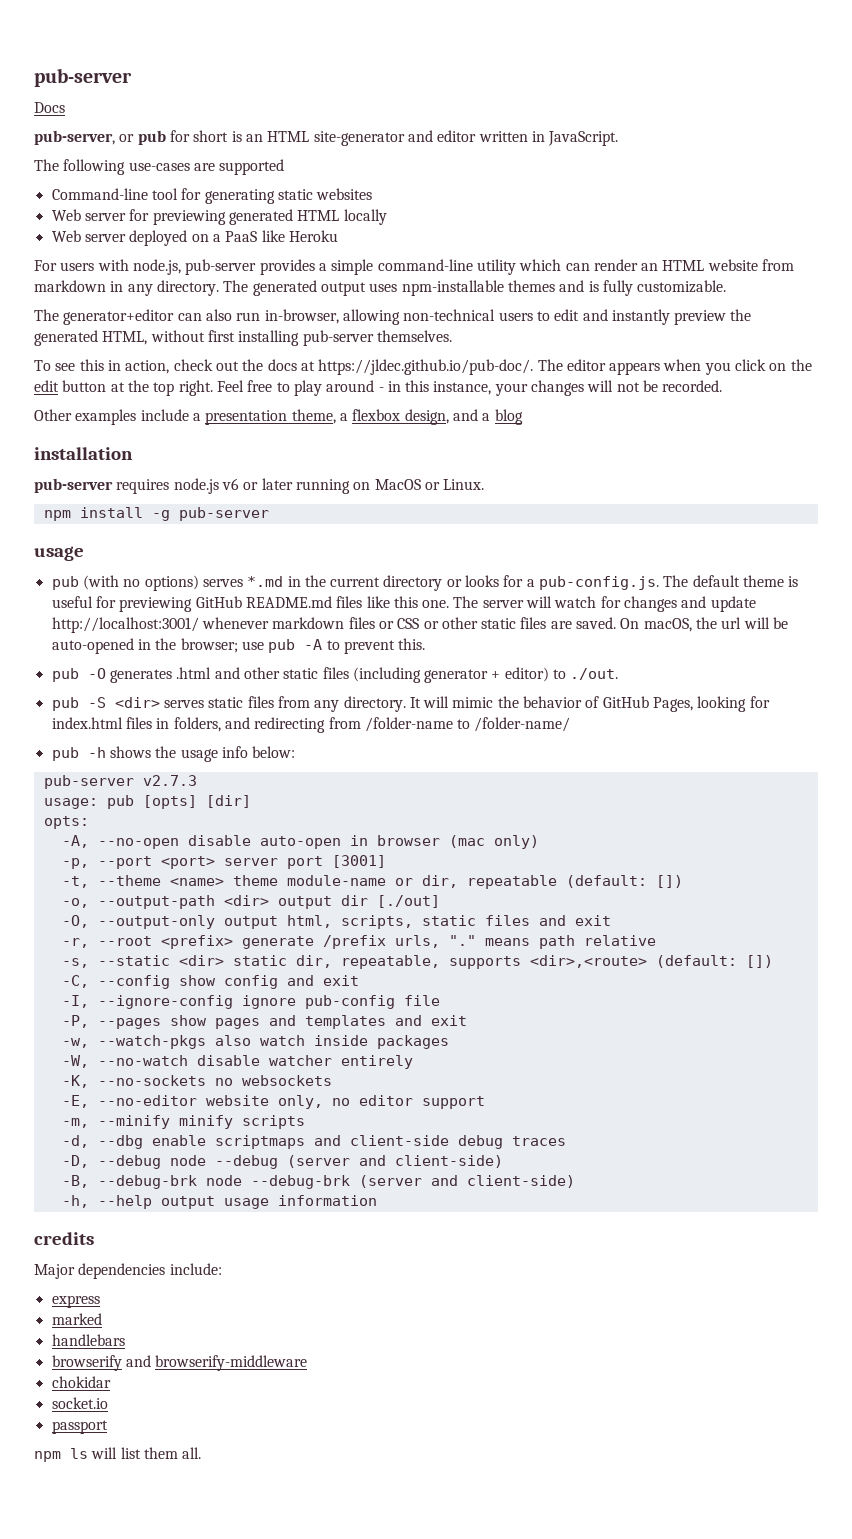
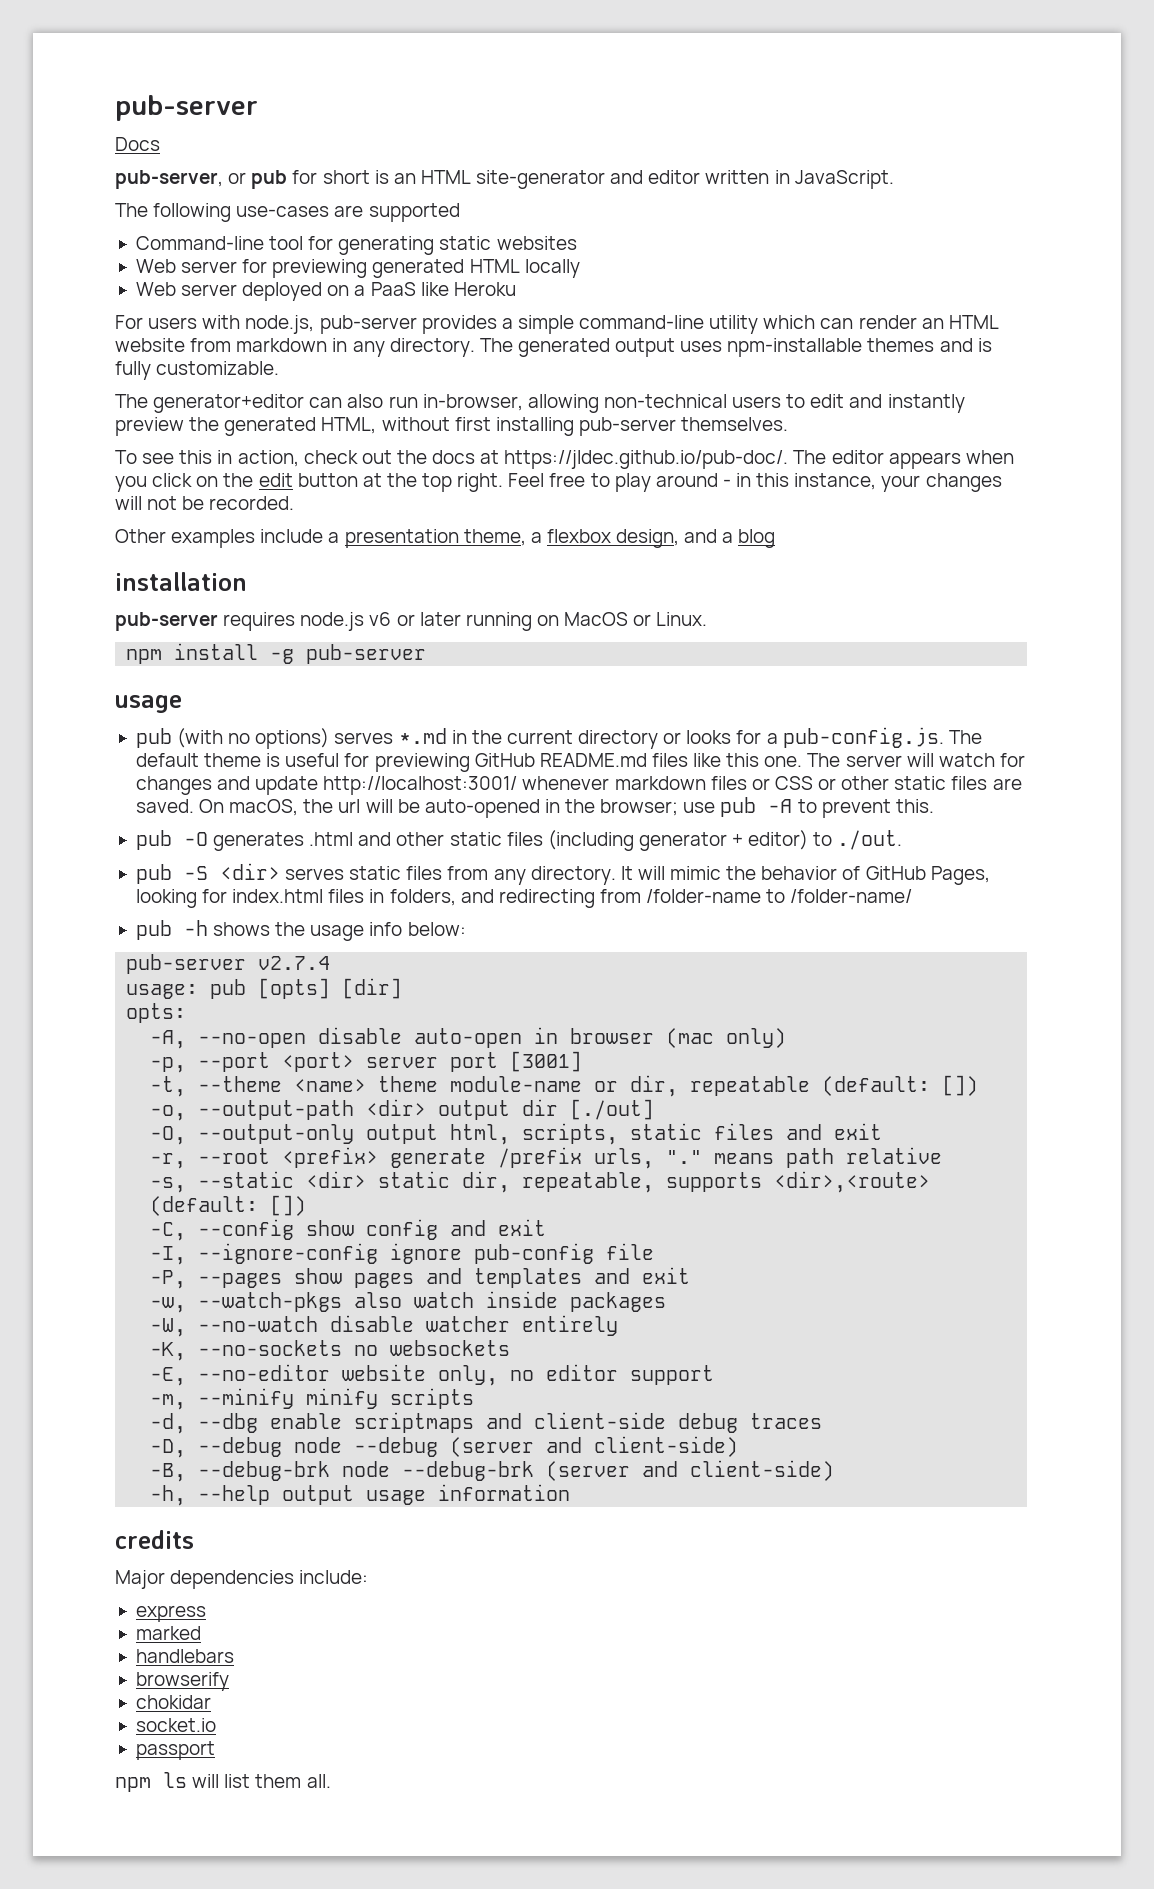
- pub-server v2.7.3
+ pub-server v2.7.4
- browserify and browserify-middleware
+ browserify

